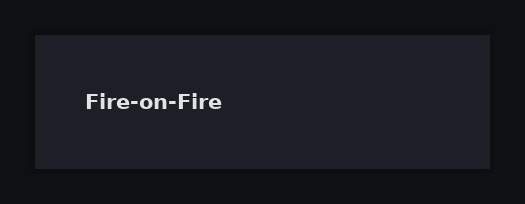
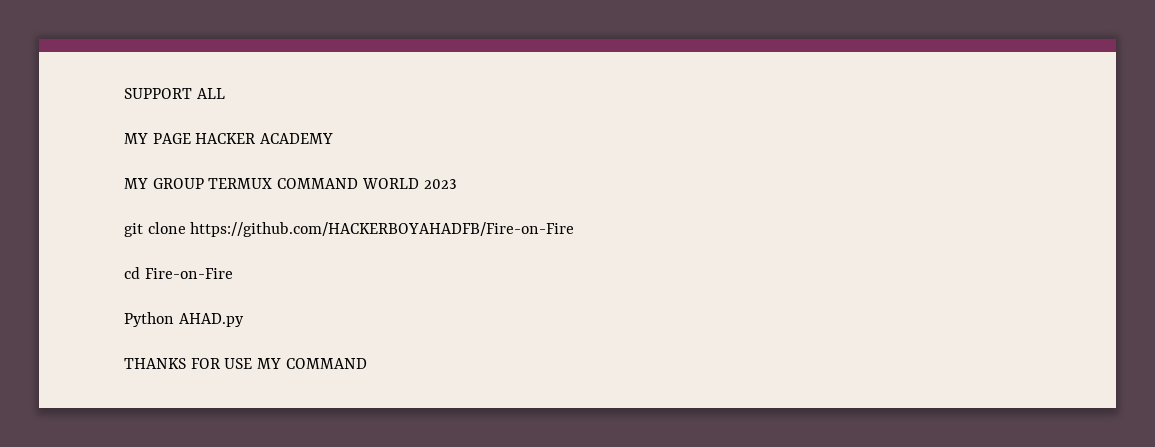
- Fire-on-Fire
+ SUPPORT ALL
+ MY PAGE HACKER ACADEMY
+ MY GROUP TERMUX COMMAND WORLD 2023
+ git clone https://github.com/HACKERBOYAHADFB/Fire-on-Fire
+ cd Fire-on-Fire
+ Python AHAD.py
+ THANKS FOR USE MY COMMAND

